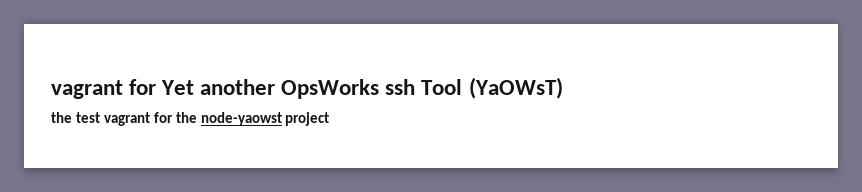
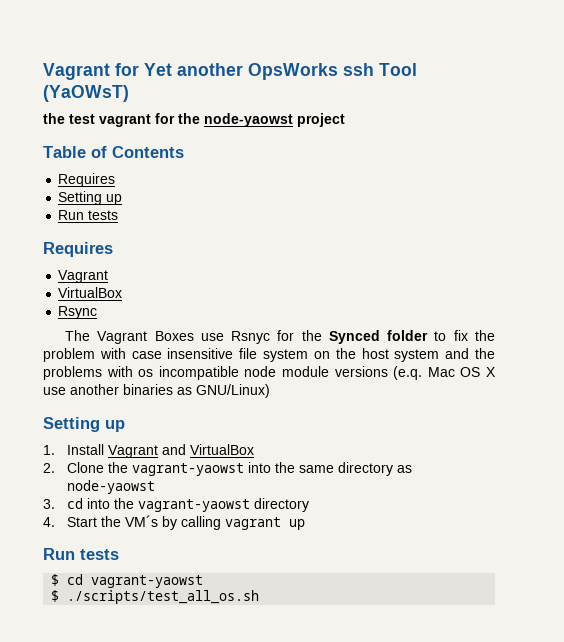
- vagrant for Yet another OpsWorks ssh Tool (YaOWsT)
+ Vagrant for Yet another OpsWorks ssh Tool (YaOWsT)
+ Table of Contents
+ Requires
+ Setting up
+ Run tests
+ Requires
+ Vagrant
+ VirtualBox
+ Rsync
+ The Vagrant Boxes use Rsnyc for the Synced folder to fix the problem with case insensitive file system on the host system and the problems with os incompatible node module versions (e.q. Mac OS X use another binaries as GNU/Linux)
+ Setting up
+ 1. Install Vagrant and VirtualBox
+ 2. Clone the vagrant-yaowst into the same directory as node-yaowst
+ 3. cd into the vagrant-yaowst directory
+ 4. Start the VM´s by calling vagrant up
+ Run tests
+ $ cd vagrant-yaowst
+ $ ./scripts/test_all_os.sh

